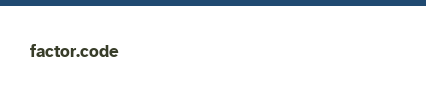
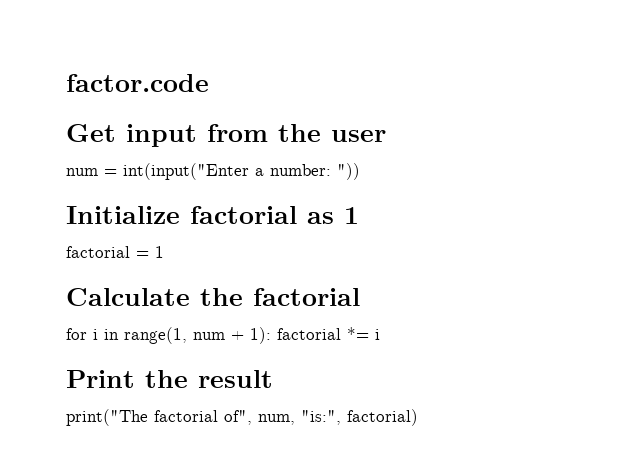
+ Get input from the user
+ num = int(input("Enter a number: "))
+ Initialize factorial as 1
+ factorial = 1
+ Calculate the factorial
+ for i in range(1, num + 1): factorial *= i
+ Print the result
+ print("The factorial of", num, "is:", factorial)

